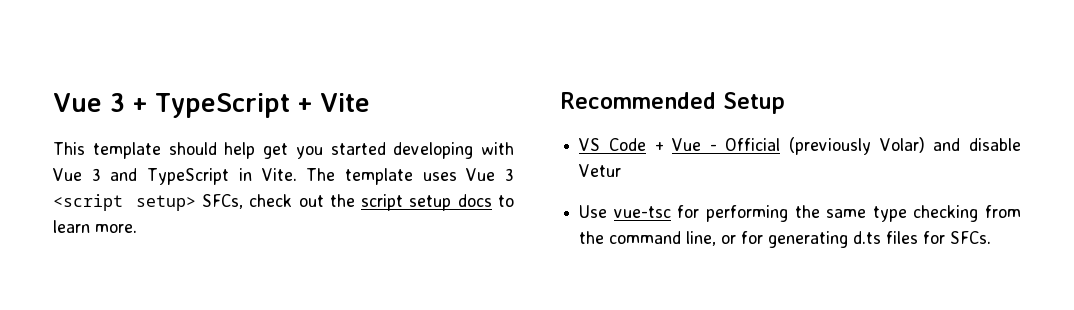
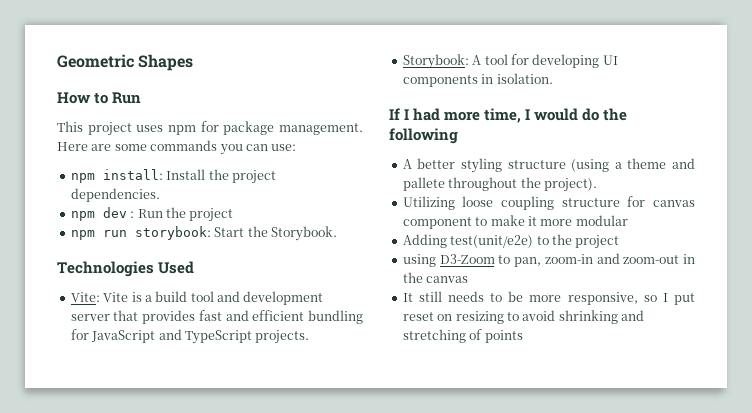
- Vue 3 + TypeScript + Vite
- This template should help get you started developing with Vue 3 and TypeScript in Vite. The template uses Vue 3 <script setup> SFCs, check out the script setup docs to learn more.
- Recommended Setup
- VS Code + Vue - Official (previously Volar) and disable Vetur
- Use vue-tsc for performing the same type checking from the command line, or for generating d.ts files for SFCs.
+ Geometric Shapes
+ How to Run
+ This project uses npm for package management. Here are some commands you can use:
+ npm install: Install the project dependencies.
+ npm dev : Run the project
+ npm run storybook: Start the Storybook.
+ Technologies Used
+ Vite: Vite is a build tool and development server that provides fast and efficient bundling for JavaScript and TypeScript projects.
+ Storybook: A tool for developing UI components in isolation.
+ If I had more time, I would do the following
+ A better styling structure (using a theme and pallete throughout the project).
+ Utilizing loose coupling structure for canvas component to make it more modular
+ Adding test(unit/e2e) to the project
+ using D3-Zoom to pan, zoom-in and zoom-out in the canvas
+ It still needs to be more responsive, so I put reset on resizing to avoid shrinking and stretching of points

